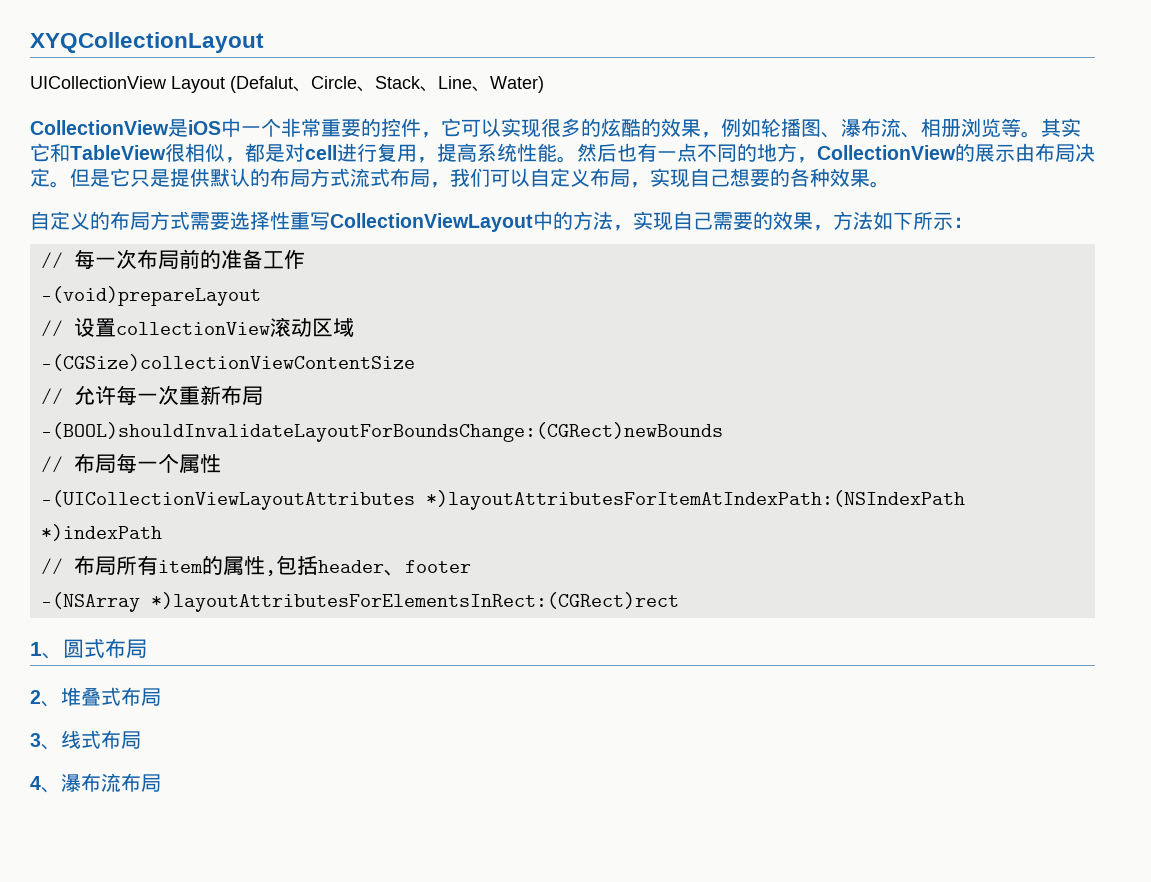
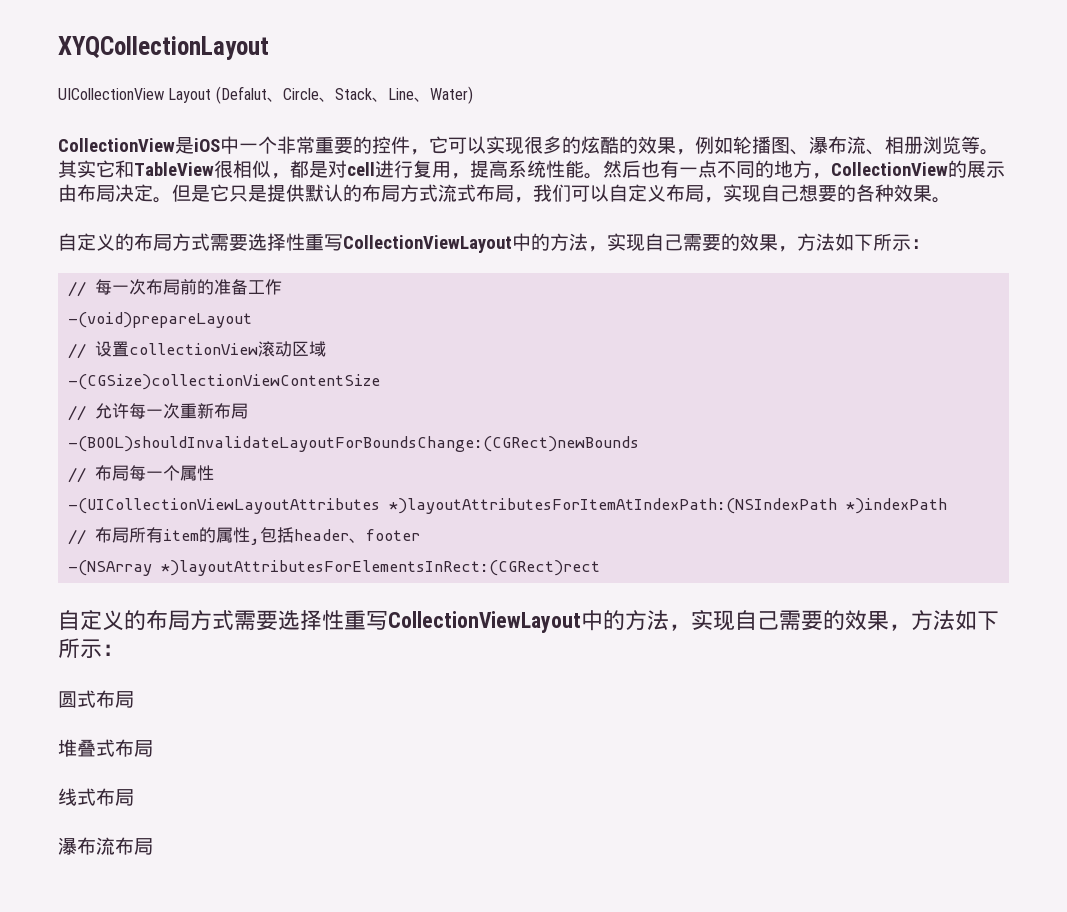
  -(NSArray *)layoutAttributesForElementsInRect:(CGRect)rect
- 1、圆式布局
+ 自定义的布局方式需要选择性重写CollectionViewLayout中的方法，实现自己需要的效果，方法如下所示：
+ 圆式布局
- 2、堆叠式布局
+ 堆叠式布局
- 3、线式布局
+ 线式布局
- 4、瀑布流布局
+ 瀑布流布局

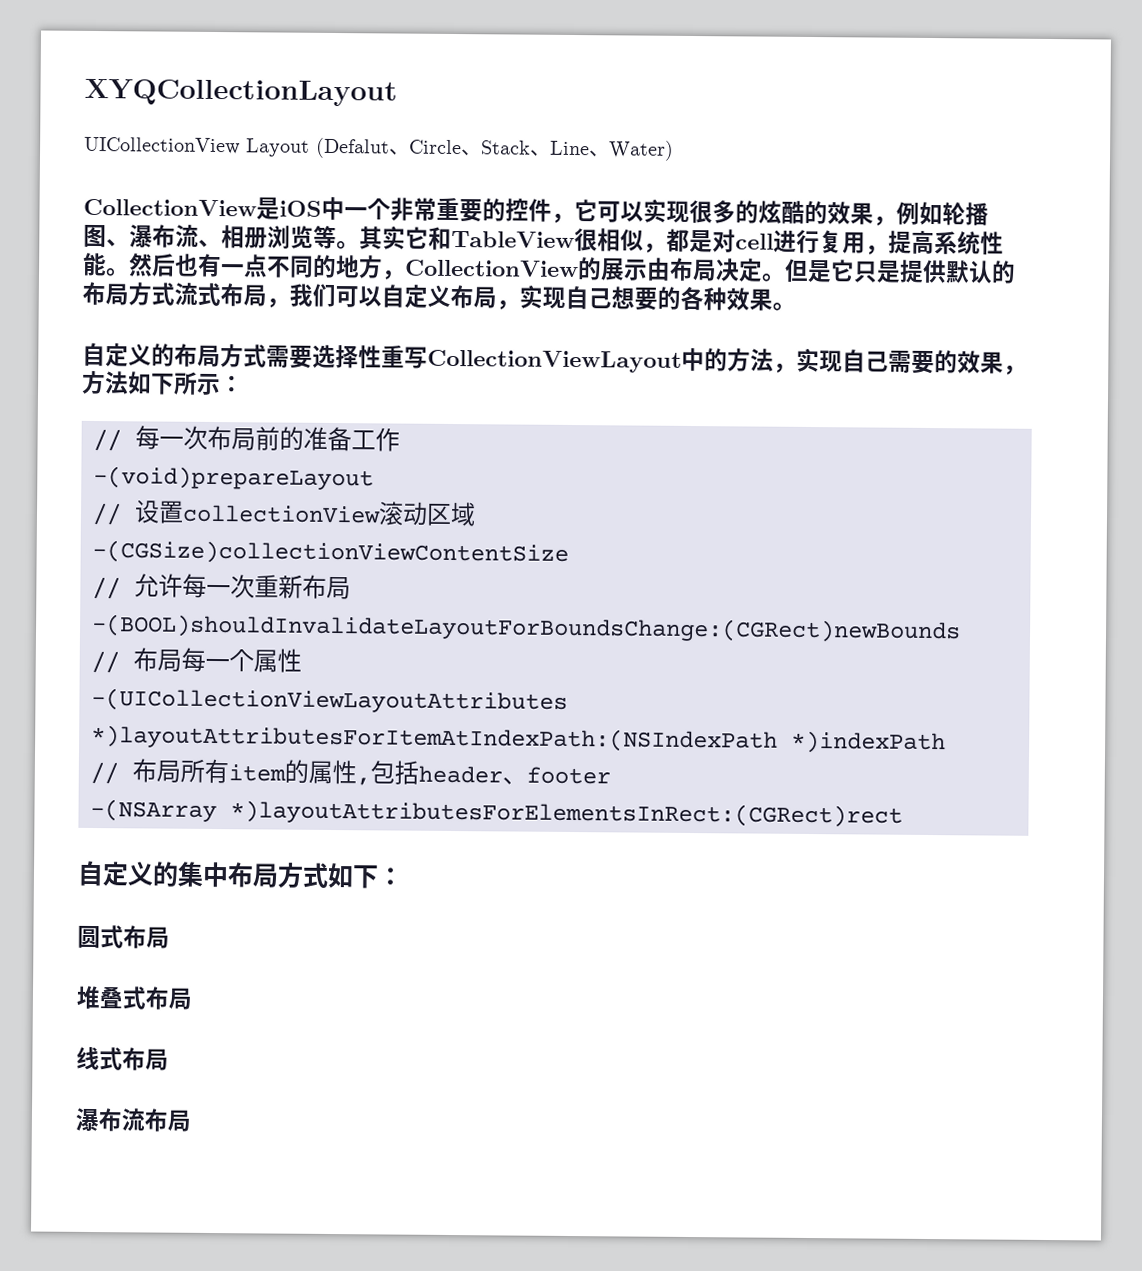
  -(NSArray *)layoutAttributesForElementsInRect:(CGRect)rect
- 自定义的布局方式需要选择性重写CollectionViewLayout中的方法，实现自己需要的效果，方法如下所示：
+ 自定义的集中布局方式如下：

